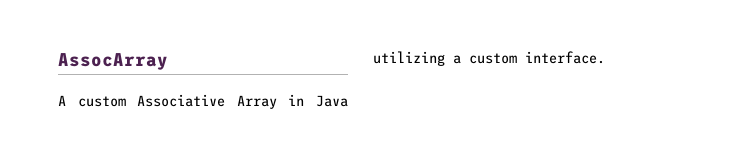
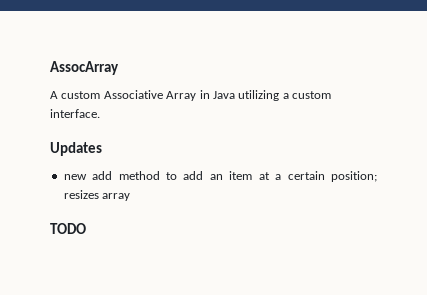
+ Updates
+ new add method to add an item at a certain position; resizes array
+ TODO

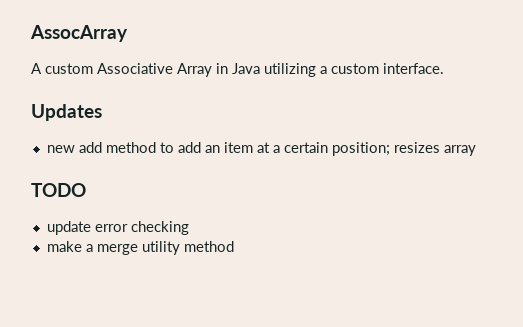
+ update error checking
+ make a merge utility method

